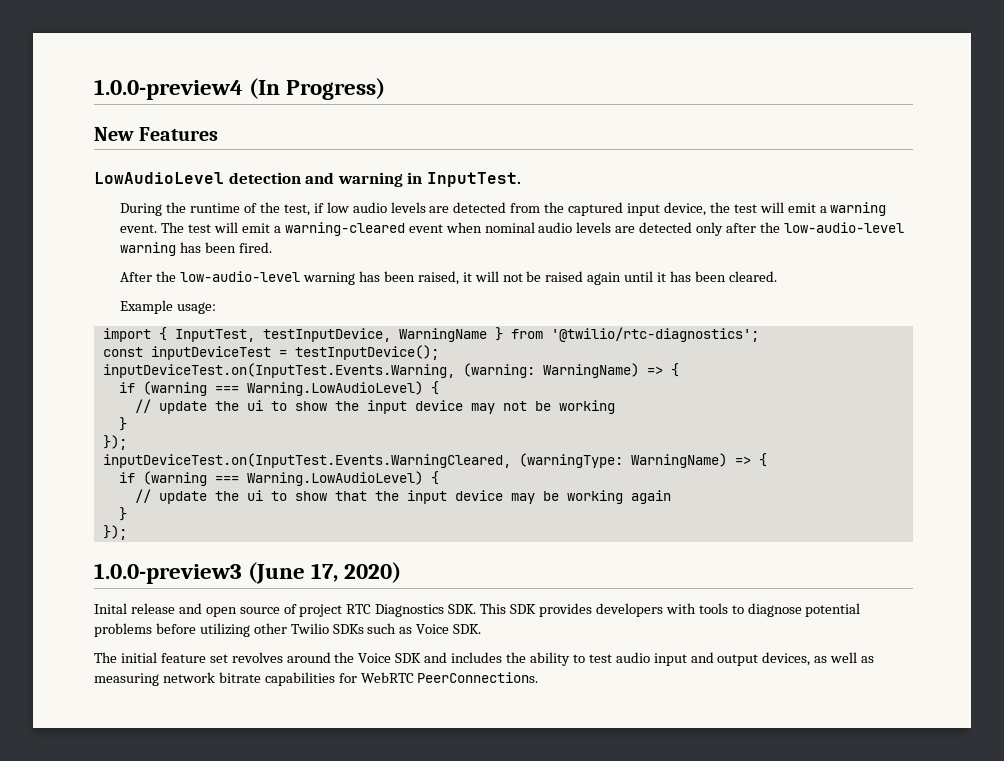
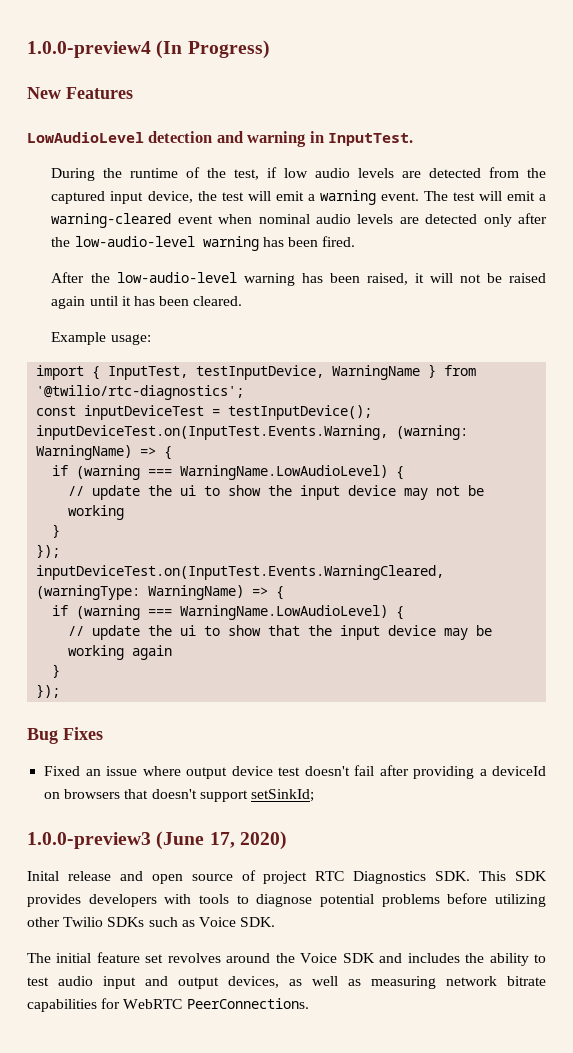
  inputDeviceTest.on(InputTest.Events.Warning, (warning: WarningName) => {
- if (warning === Warning.LowAudioLevel) {
+ if (warning === WarningName.LowAudioLevel) {
  inputDeviceTest.on(InputTest.Events.WarningCleared, (warningType: WarningName) => {
- if (warning === Warning.LowAudioLevel) {
+ if (warning === WarningName.LowAudioLevel) {
+ Bug Fixes
+ Fixed an issue where output device test doesn't fail after providing a deviceId on browsers that doesn't support setSinkId;

